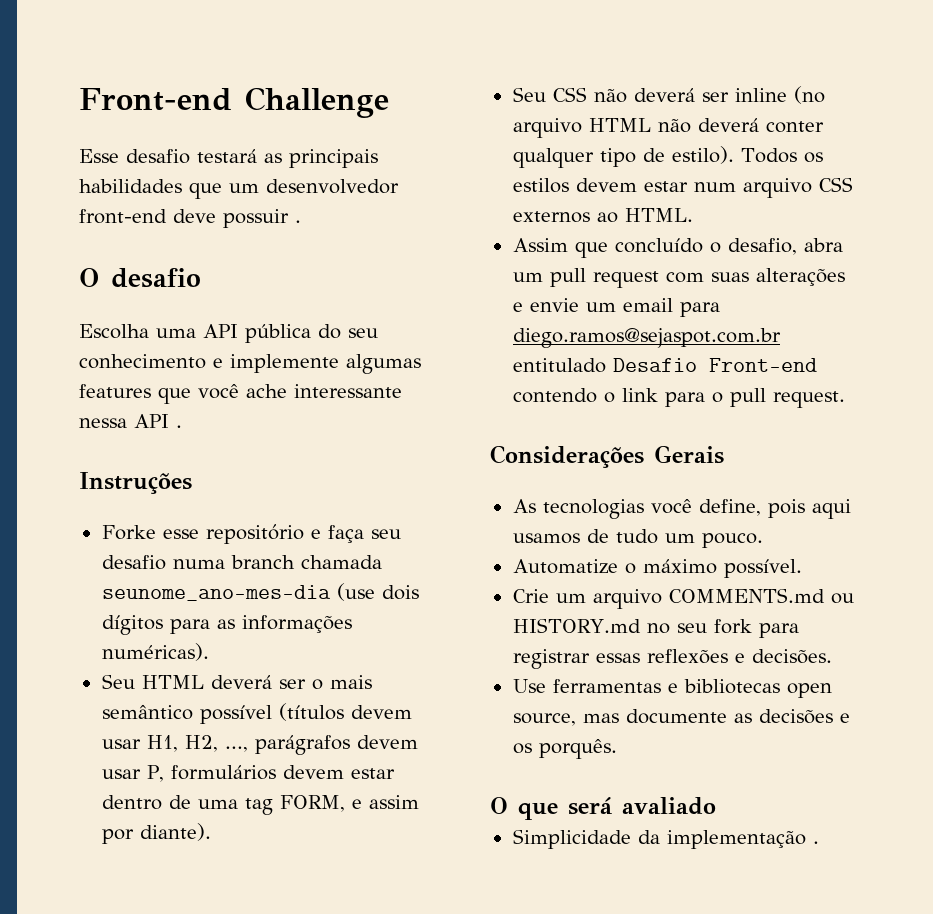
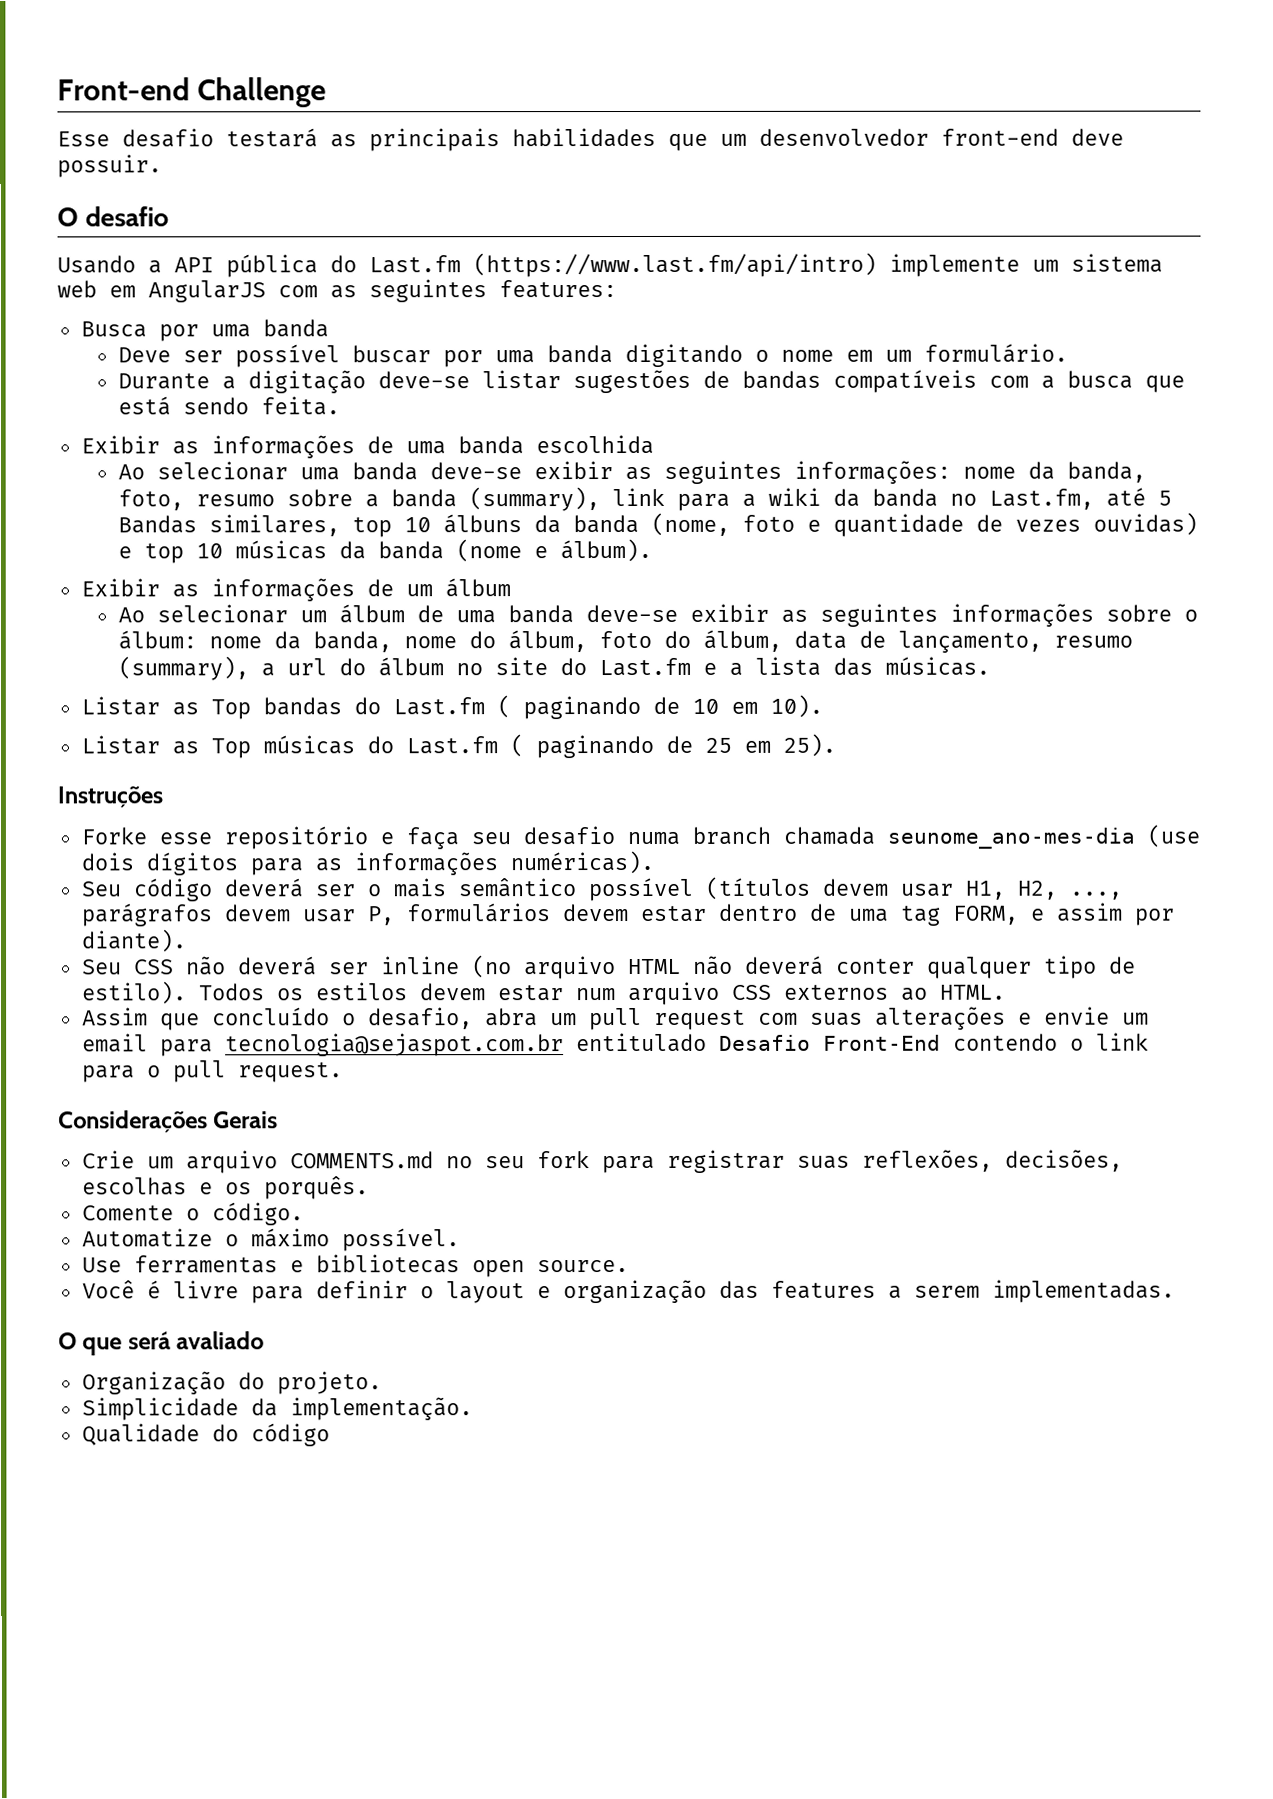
- Esse desafio testará as principais habilidades que um desenvolvedor front-end deve possuir .
+ Esse desafio testará as principais habilidades que um desenvolvedor front-end deve possuir.
- Escolha uma API pública do seu conhecimento e implemente algumas features que você ache interessante nessa API .
+ Usando a API pública do Last.fm (https://www.last.fm/api/intro) implemente um sistema web em AngularJS com as seguintes features:
+ Busca por uma banda
+ Deve ser possível buscar por uma banda digitando o nome em um formulário.
+ Durante a digitação deve-se listar sugestões de bandas compatíveis com a busca que está sendo feita.
+ Exibir as informações de uma banda escolhida
+ Ao selecionar uma banda deve-se exibir as seguintes informações: nome da banda, foto, resumo sobre a banda (summary), link para a wiki da banda no Last.fm, até 5 Bandas similares, top 10 álbuns da banda (nome, foto e quantidade de vezes ouvidas) e top 10 músicas da banda (nome e álbum).
+ Exibir as informações de um álbum
+ Ao selecionar um álbum de uma banda deve-se exibir as seguintes informações sobre o álbum: nome da banda, nome do álbum, foto do álbum, data de lançamento, resumo (summary), a url do álbum no site do Last.fm e a lista das músicas.
+ Listar as Top bandas do Last.fm ( paginando de 10 em 10).
+ Listar as Top músicas do Last.fm ( paginando de 25 em 25).
- Seu HTML deverá ser o mais semântico possível (títulos devem usar H1, H2, ..., parágrafos devem usar P, formulários devem estar dentro de uma tag FORM, e assim por diante).
+ Seu código deverá ser o mais semântico possível (títulos devem usar H1, H2, ..., parágrafos devem usar P, formulários devem estar dentro de uma tag FORM, e assim por diante).
- Assim que concluído o desafio, abra um pull request com suas alterações e envie um email para diego.ramos@sejaspot.com.br entitulado Desafio Front-end contendo o link para o pull request.
+ Assim que concluído o desafio, abra um pull request com suas alterações e envie um email para tecnologia@sejaspot.com.br entitulado Desafio Front-End contendo o link para o pull request.
- As tecnologias você define, pois aqui usamos de tudo um pouco.
+ Crie um arquivo COMMENTS.md no seu fork para registrar suas reflexões, decisões, escolhas e os porquês.
+ Comente o código.
  Automatize o máximo possível.
- Crie um arquivo COMMENTS.md ou HISTORY.md no seu fork para registrar essas reflexões e decisões.
- Use ferramentas e bibliotecas open source, mas documente as decisões e os porquês.
+ Use ferramentas e bibliotecas open source.
+ Você é livre para definir o layout e organização das features a serem implementadas.
+ Organização do projeto.
- Simplicidade da implementação .
+ Simplicidade da implementação.
+ Qualidade do código

